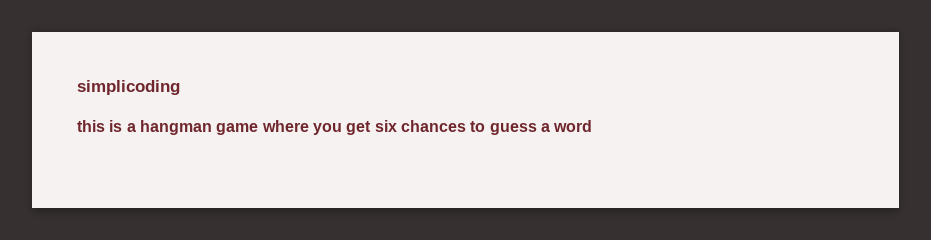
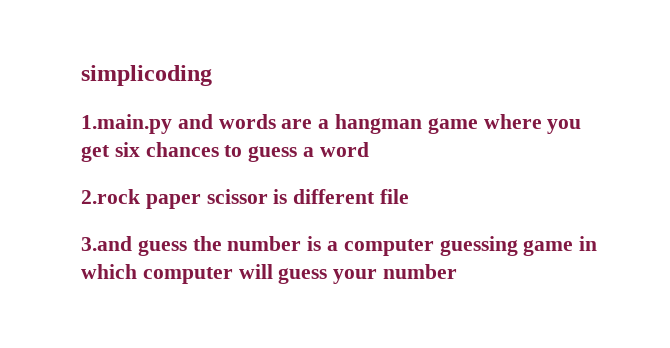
- this is a hangman game where you get six chances to guess a word
+ 1.main.py and words are a hangman game where you get six chances to guess a word
+ 2.rock paper scissor is different file
+ 3.and guess the number is a computer guessing game in which computer will guess your number

